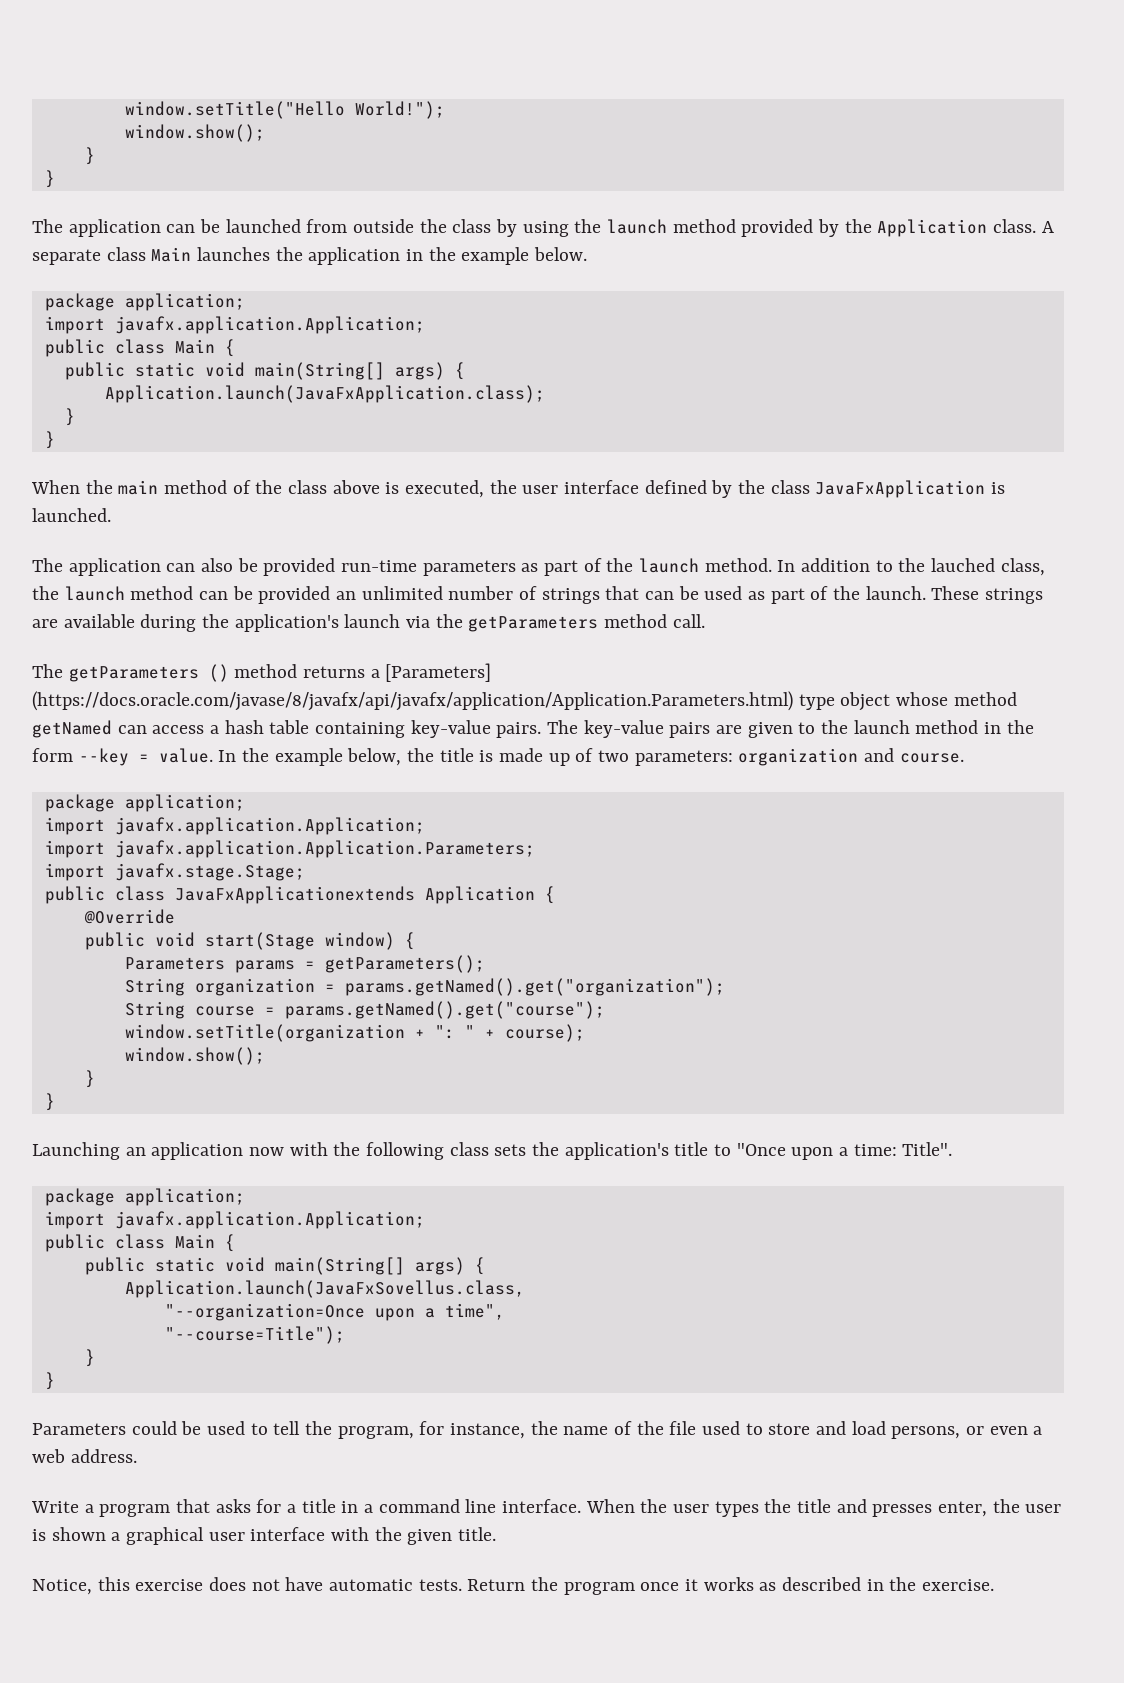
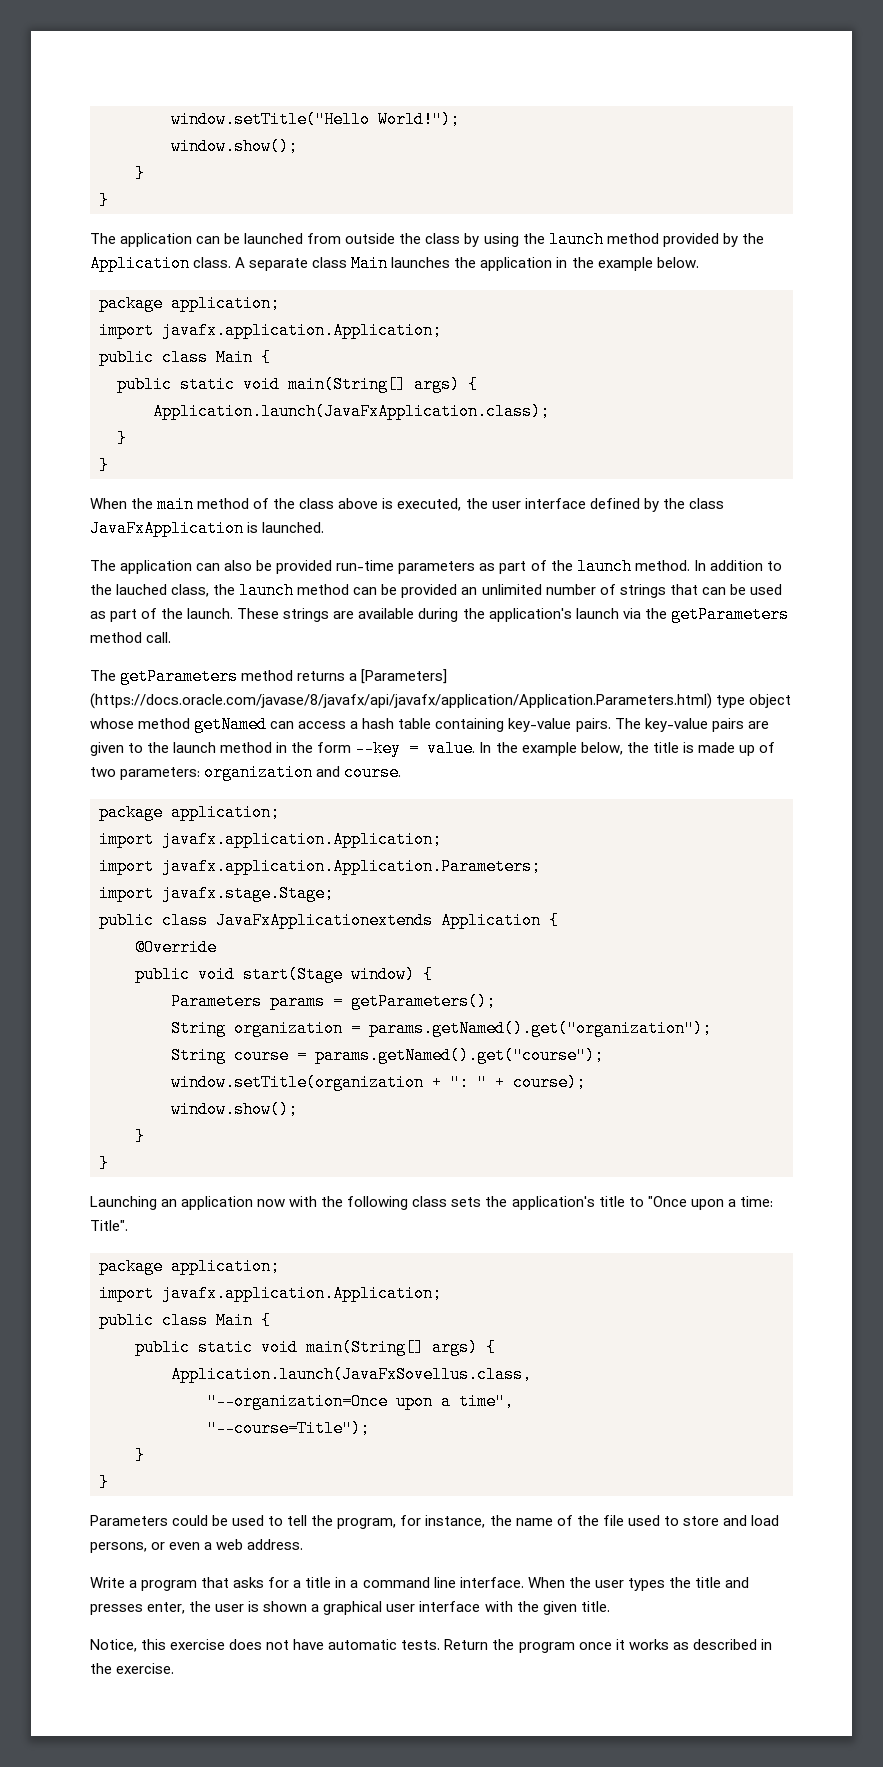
- The getParameters () method returns a [Parameters] (https://docs.oracle.com/javase/8/javafx/api/javafx/application/Application.Parameters.html) type object whose method getNamed can access a hash table containing key-value pairs.
+ The getParameters method returns a [Parameters] (https://docs.oracle.com/javase/8/javafx/api/javafx/application/Application.Parameters.html) type object whose method getNamed can access a hash table containing key-value pairs.

